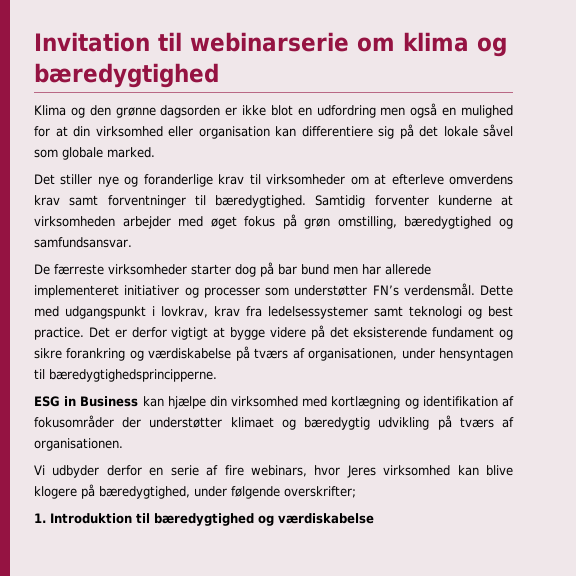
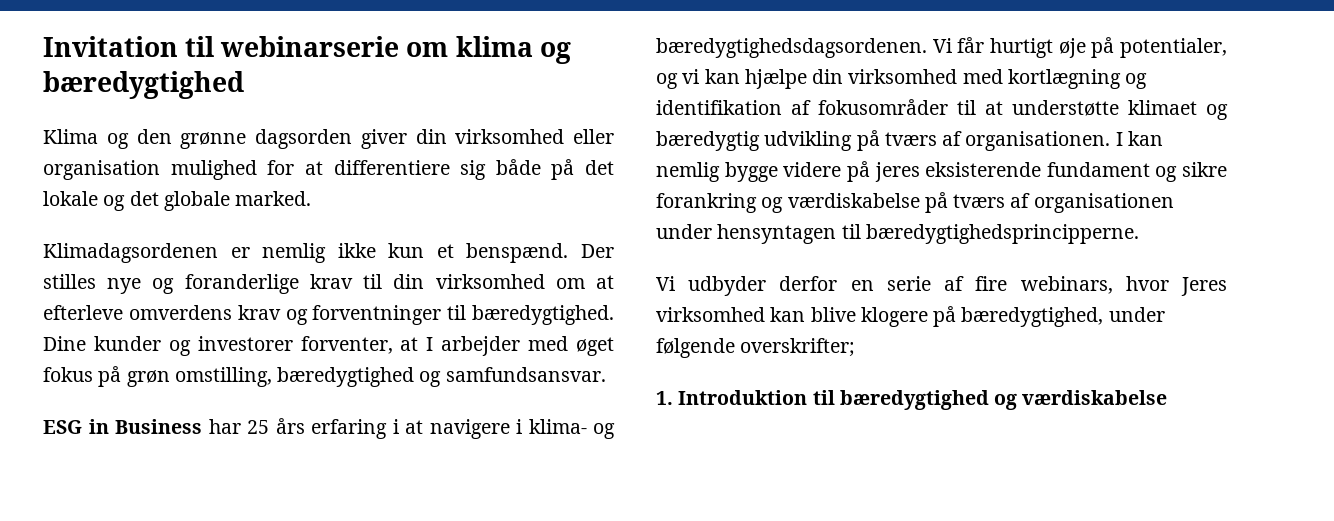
- Klima og den grønne dagsorden er ikke blot en udfordring men også en mulighed for at din virksomhed eller organisation kan differentiere sig på det lokale såvel som globale marked.
+ Klima og den grønne dagsorden giver din virksomhed eller organisation mulighed for at differentiere sig både på det lokale og det globale marked.
- Det stiller nye og foranderlige krav til virksomheder om at efterleve omverdens krav samt forventninger til bæredygtighed.
+ Klimadagsordenen er nemlig ikke kun et benspænd. Der stilles nye og foranderlige krav til din virksomhed om at efterleve omverdens krav og forventninger til bæredygtighed.
- Samtidig forventer kunderne at virksomheden arbejder med øget fokus på grøn omstilling, bæredygtighed og samfundsansvar.
+ Dine kunder og investorer forventer, at I arbejder med øget fokus på grøn omstilling, bæredygtighed og samfundsansvar.
- De færreste virksomheder starter dog på bar bund men har allerede implementeret initiativer og processer som understøtter FN’s verdensmål. Dette med udgangspunkt i lovkrav, krav fra ledelsessystemer samt teknologi og best practice. Det er derfor vigtigt at bygge videre på det eksisterende fundament og sikre forankring og værdiskabelse på tværs af organisationen, under hensyntagen til bæredygtighedsprincipperne.
+ ESG in Business har 25 års erfaring i at navigere i klima- og bæredygtighedsdagsordenen. Vi får hurtigt øje på potentialer, og vi kan hjælpe din virksomhed med kortlægning og identifikation af fokusområder til at understøtte klimaet og bæredygtig udvikling på tværs af organisationen. I kan nemlig bygge videre på jeres eksisterende fundament og sikre forankring og værdiskabelse på tværs af organisationen under hensyntagen til bæredygtighedsprincipperne.
- ESG in Business kan hjælpe din virksomhed med kortlægning og identifikation af fokusområder der understøtter klimaet og bæredygtig udvikling på tværs af organisationen.

